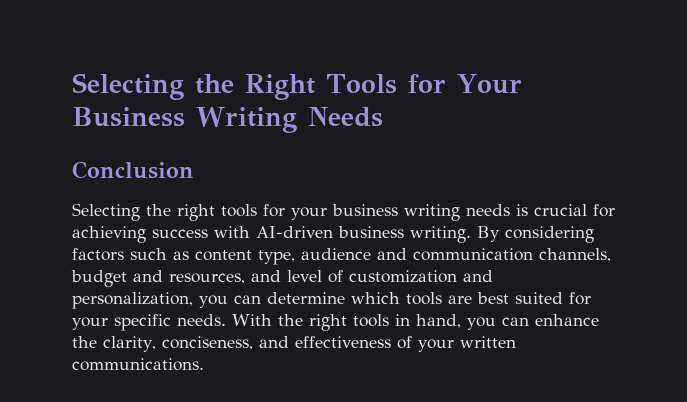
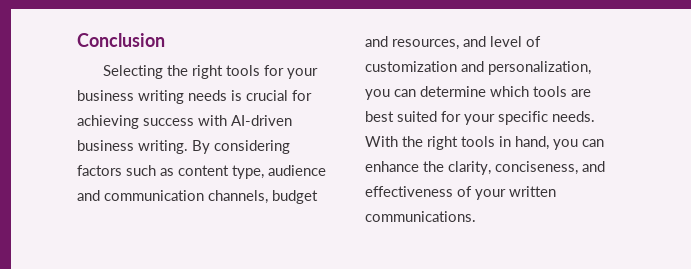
- Selecting the Right Tools for Your Business Writing Needs

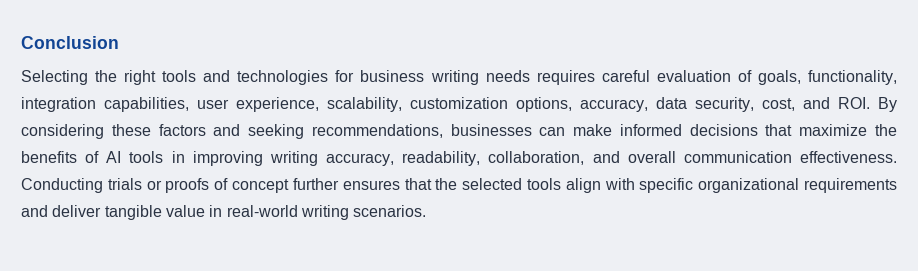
- Selecting the right tools for your business writing needs is crucial for achieving success with AI-driven business writing. By considering factors such as content type, audience and communication channels, budget and resources, and level of customization and personalization, you can determine which tools are best suited for your specific needs. With the right tools in hand, you can enhance the clarity, conciseness, and effectiveness of your written communications.
+ Selecting the right tools and technologies for business writing needs requires careful evaluation of goals, functionality, integration capabilities, user experience, scalability, customization options, accuracy, data security, cost, and ROI. By considering these factors and seeking recommendations, businesses can make informed decisions that maximize the benefits of AI tools in improving writing accuracy, readability, collaboration, and overall communication effectiveness. Conducting trials or proofs of concept further ensures that the selected tools align with specific organizational requirements and deliver tangible value in real-world writing scenarios.

